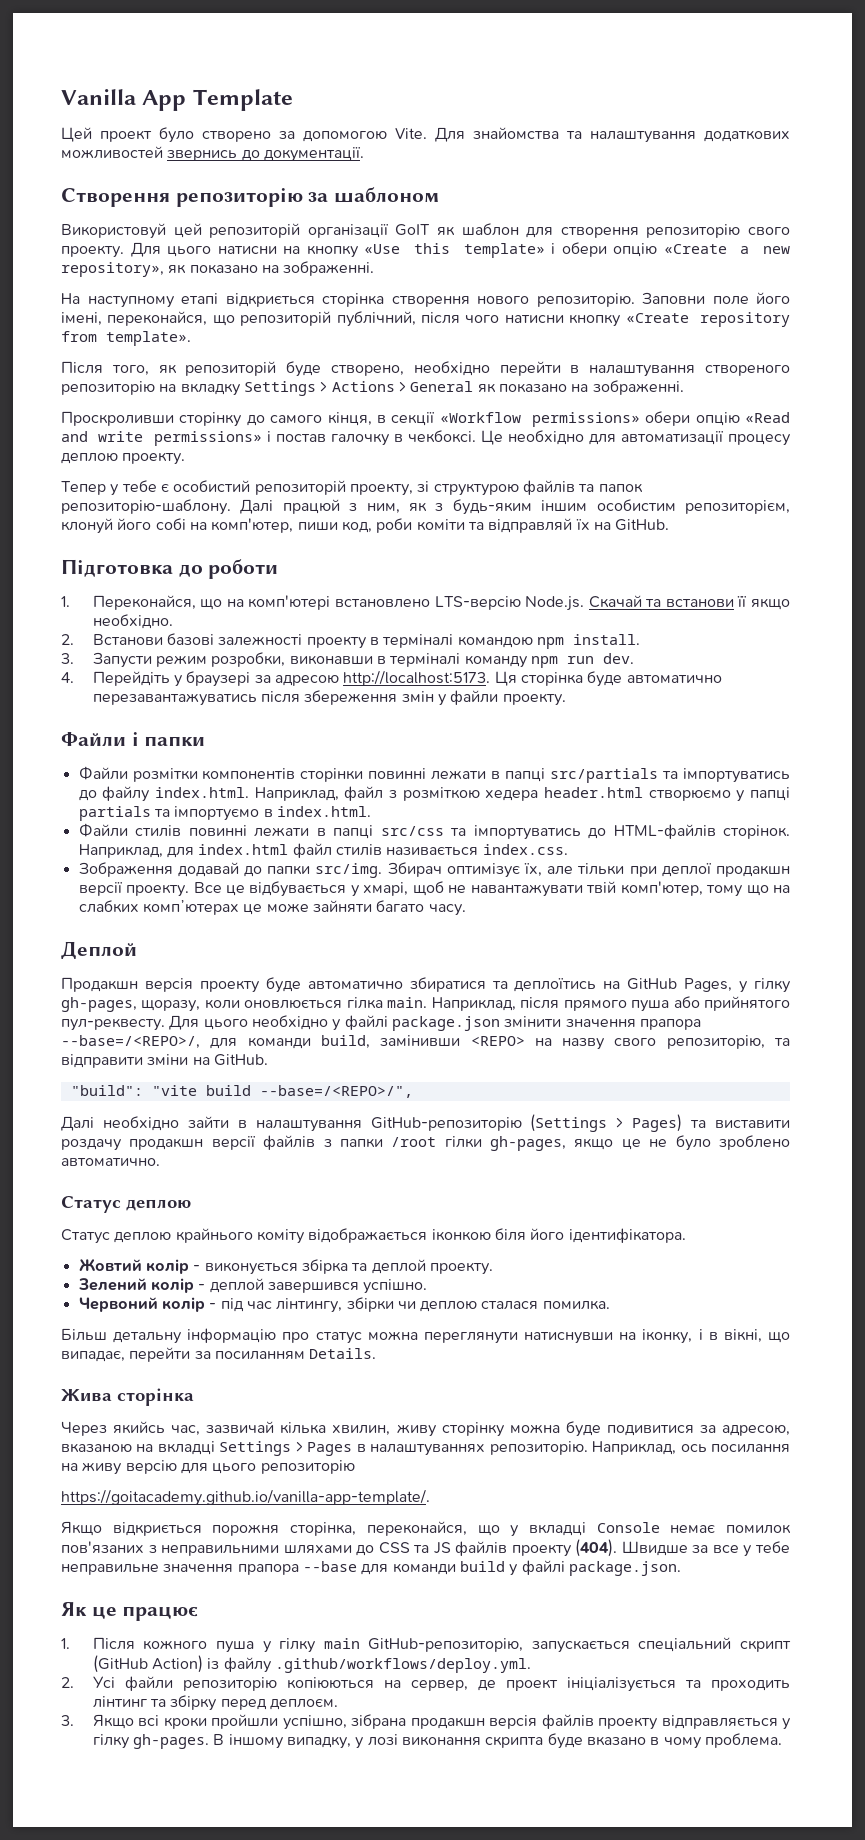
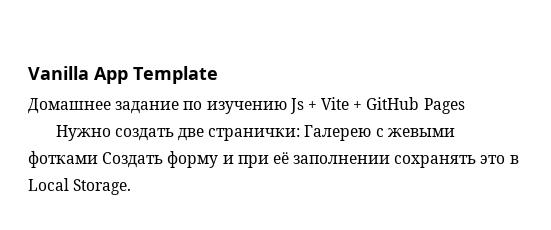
- Цей проект було створено за допомогою Vite. Для знайомства та налаштування додаткових можливостей звернись до документації.
- Створення репозиторію за шаблоном
- Використовуй цей репозиторій організації GoIT як шаблон для створення репозиторію свого проекту. Для цього натисни на кнопку «Use this template» і обери опцію «Create a new repository», як показано на зображенні.
- На наступному етапі відкриється сторінка створення нового репозиторію. Заповни поле його імені, переконайся, що репозиторій публічний, після чого натисни кнопку «Create repository from template».
- Після того, як репозиторій буде створено, необхідно перейти в налаштування створеного репозиторію на вкладку Settings > Actions > General як показано на зображенні.
- Проскроливши сторінку до самого кінця, в секції «Workflow permissions» обери опцію «Read and write permissions» і постав галочку в чекбоксі. Це необхідно для автоматизації процесу деплою проекту.
- Тепер у тебе є особистий репозиторій проекту, зі структурою файлів та папок репозиторію-шаблону. Далі працюй з ним, як з будь-яким іншим особистим репозиторієм, клонуй його собі на комп'ютер, пиши код, роби коміти та відправляй їх на GitHub.
- Підготовка до роботи
- 1. Переконайся, що на комп'ютері встановлено LTS-версію Node.js. Скачай та встанови її якщо необхідно.
- 2. Встанови базові залежності проекту в терміналі командою npm install.
- 3. Запусти режим розробки, виконавши в терміналі команду npm run dev.
- 4. Перейдіть у браузері за адресою http://localhost:5173. Ця сторінка буде автоматично перезавантажуватись після збереження змін у файли проекту.
- Файли і папки
- Файли розмітки компонентів сторінки повинні лежати в папці src/partials та імпортуватись до файлу index.html. Наприклад, файл з розміткою хедера header.html створюємо у папці partials та імпортуємо в index.html.
- Файли стилів повинні лежати в папці src/css та імпортуватись до HTML-файлів сторінок. Наприклад, для index.html файл стилів називається index.css.
- Зображення додавай до папки src/img. Збирач оптимізує їх, але тільки при деплої продакшн версії проекту. Все це відбувається у хмарі, щоб не навантажувати твій комп'ютер, тому що на слабких компʼютерах це може зайняти багато часу.
- Деплой
- Продакшн версія проекту буде автоматично збиратися та деплоїтись на GitHub Pages, у гілку gh-pages, щоразу, коли оновлюється гілка main. Наприклад, після прямого пуша або прийнятого пул-реквесту. Для цього необхідно у файлі package.json змінити значення прапора --base=/<REPO>/, для команди build, замінивши <REPO> на назву свого репозиторію, та відправити зміни на GitHub.
- "build": "vite build --base=/<REPO>/",
- Далі необхідно зайти в налаштування GitHub-репозиторію (Settings > Pages) та виставити роздачу продакшн версії файлів з папки /root гілки gh-pages, якщо це не було зроблено автоматично.
- Статус деплою
- Статус деплою крайнього коміту відображається іконкою біля його ідентифікатора.
- Жовтий колір - виконується збірка та деплой проекту.
- Зелений колір - деплой завершився успішно.
- Червоний колір - під час лінтингу, збірки чи деплою сталася помилка.
- Більш детальну інформацію про статус можна переглянути натиснувши на іконку, і в вікні, що випадає, перейти за посиланням Details.
- Жива сторінка
- Через якийсь час, зазвичай кілька хвилин, живу сторінку можна буде подивитися за адресою, вказаною на вкладці Settings > Pages в налаштуваннях репозиторію. Наприклад, ось посилання на живу версію для цього репозиторію
- https://goitacademy.github.io/vanilla-app-template/.
- Якщо відкриється порожня сторінка, переконайся, що у вкладці Console немає помилок пов'язаних з неправильними шляхами до CSS та JS файлів проекту (404). Швидше за все у тебе неправильне значення прапора --base для команди build у файлі package.json.
- Як це працює
- 1. Після кожного пуша у гілку main GitHub-репозиторію, запускається спеціальний скрипт (GitHub Action) із файлу .github/workflows/deploy.yml.
- 2. Усі файли репозиторію копіюються на сервер, де проект ініціалізується та проходить лінтинг та збірку перед деплоєм.
- 3. Якщо всі кроки пройшли успішно, зібрана продакшн версія файлів проекту відправляється у гілку gh-pages. В іншому випадку, у лозі виконання скрипта буде вказано в чому проблема.
+ Домашнее задание по изучению Js + Vite + GitHub Pages
+ Нужно создать две странички: Галерею с жевыми фотками Создать форму и при её заполнении сохранять это в Local Storage.

